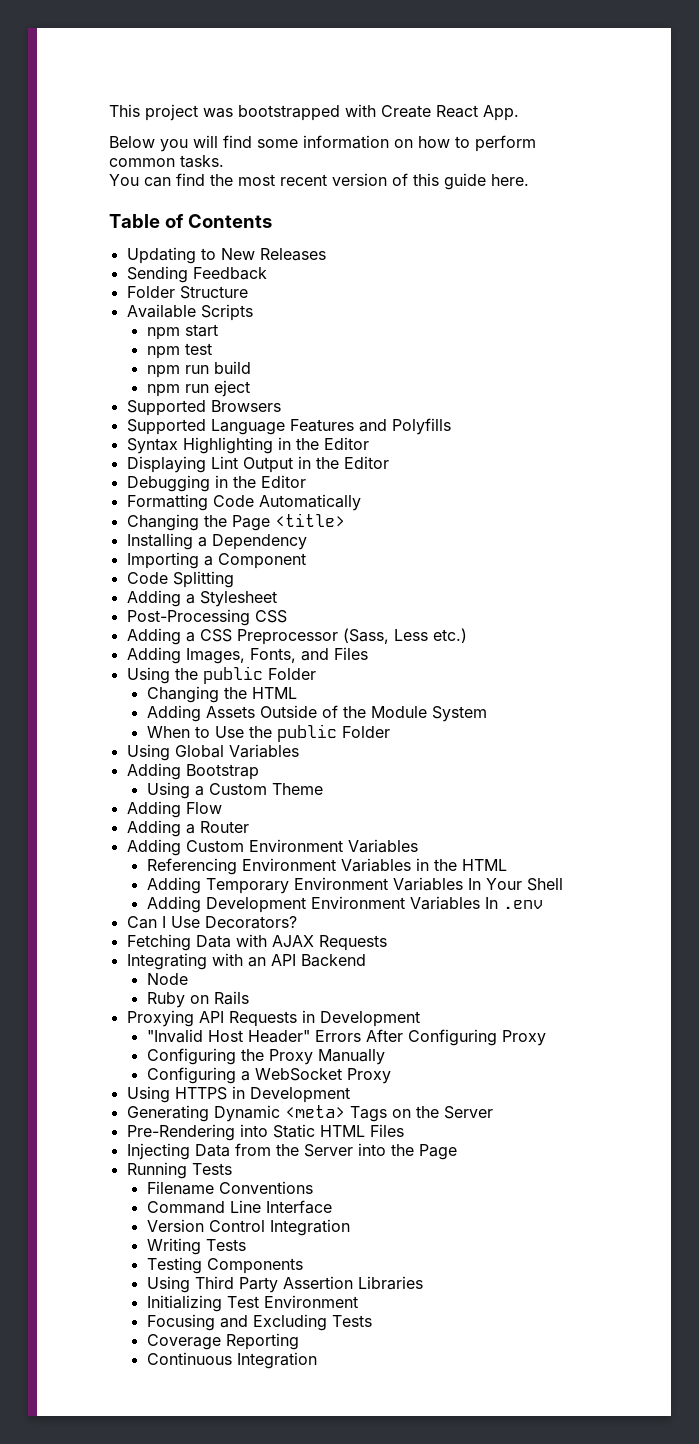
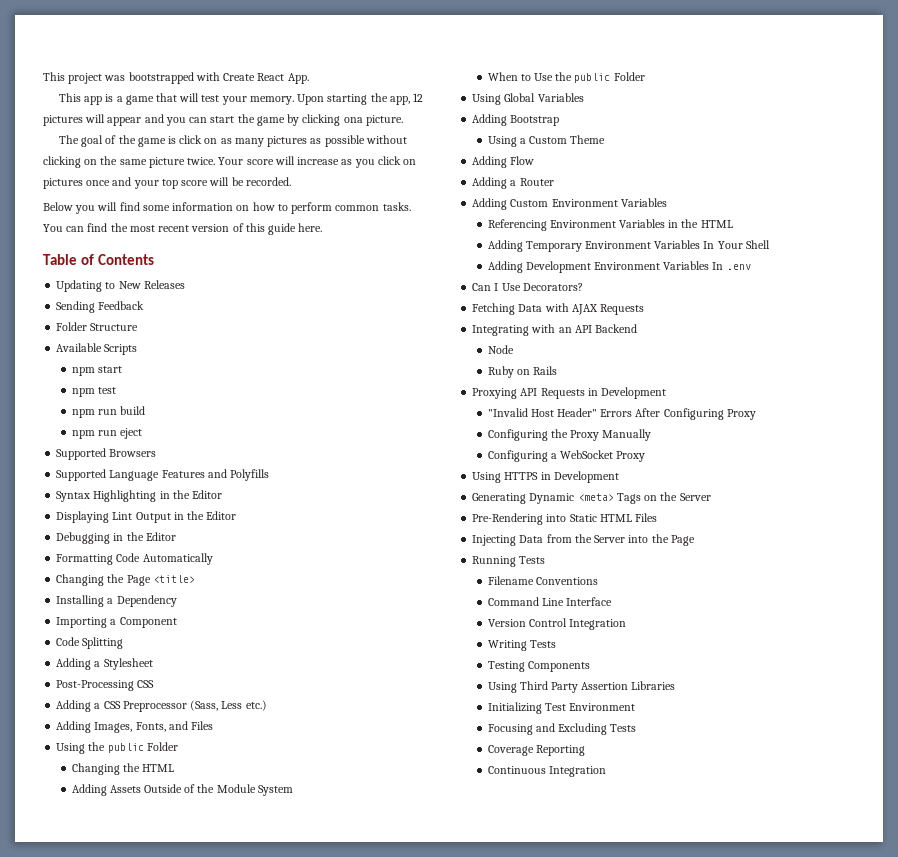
+ This app is a game that will test your memory. Upon starting the app, 12 pictures will appear and you can start the game by clicking ona picture.
+ The goal of the game is click on as many pictures as possible without clicking on the same picture twice. Your score will increase as you click on pictures once and your top score will be recorded.

